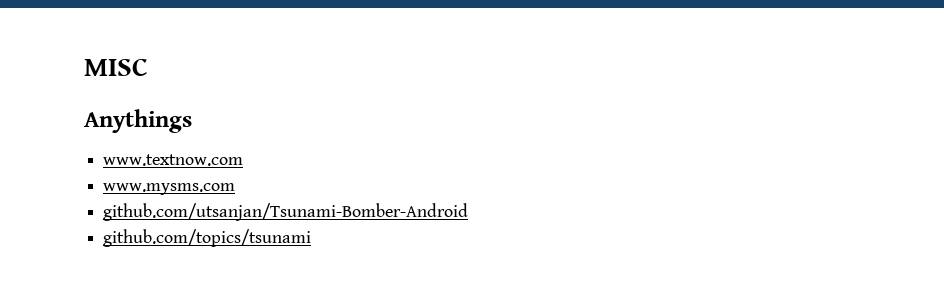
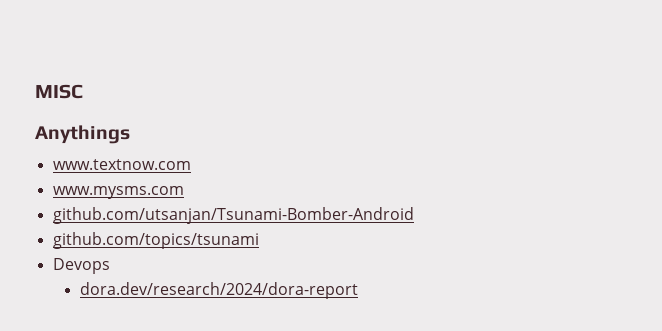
+ Devops
+ dora.dev/research/2024/dora-report

